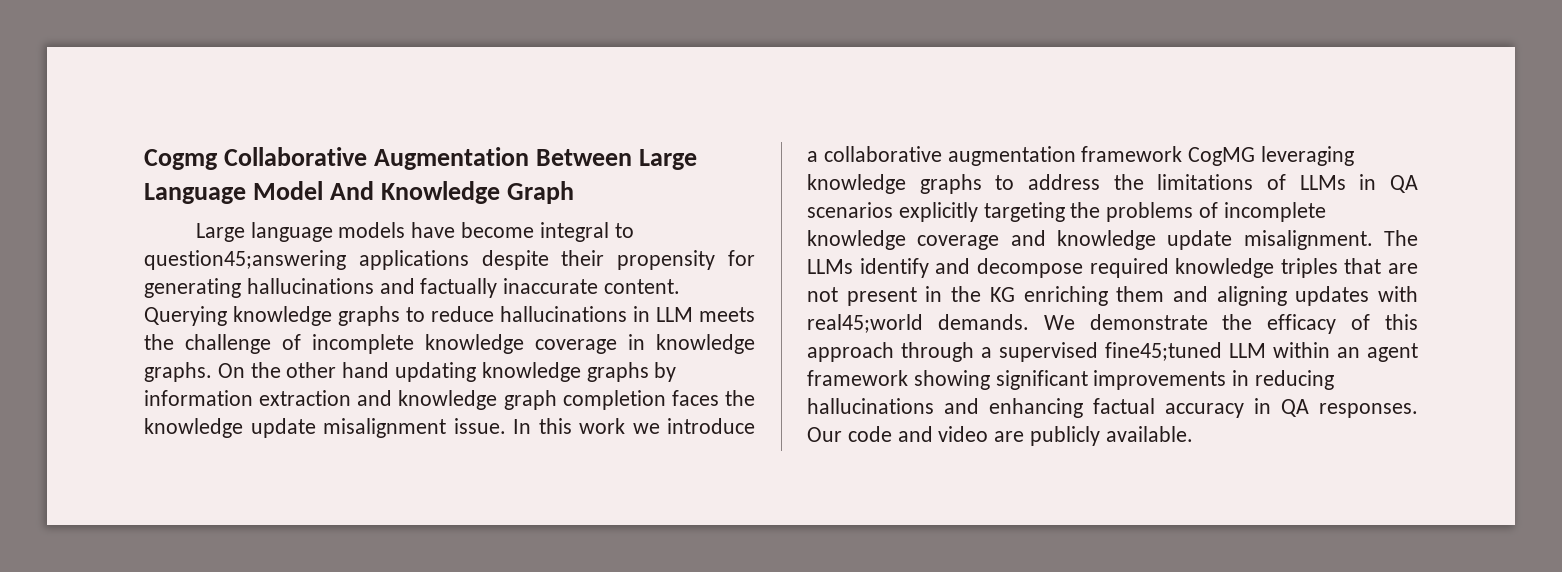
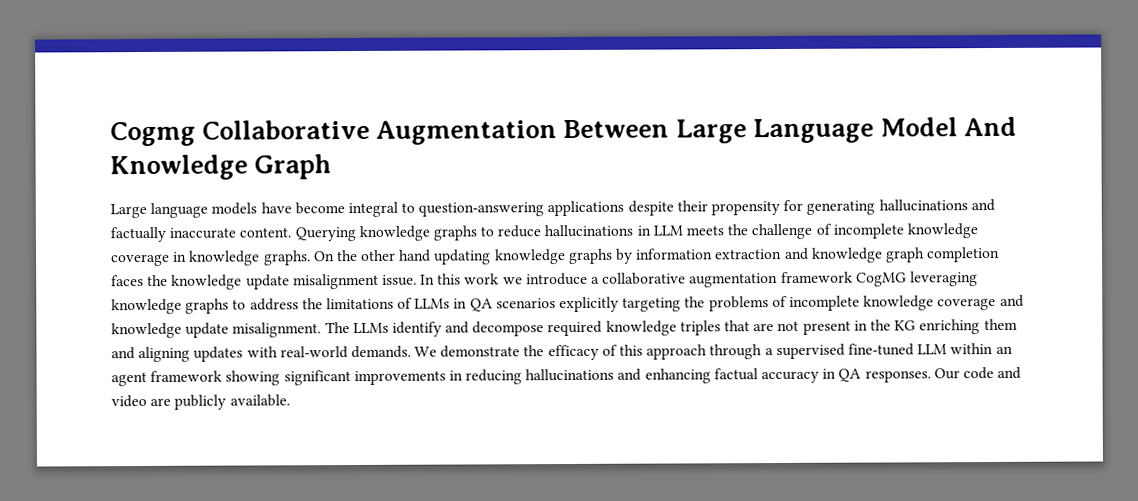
- Large language models have become integral to question45;answering applications despite their propensity for generating hallucinations and factually inaccurate content.
+ Large language models have become integral to question-answering applications despite their propensity for generating hallucinations and factually inaccurate content.
- The LLMs identify and decompose required knowledge triples that are not present in the KG enriching them and aligning updates with real45;world demands.
+ The LLMs identify and decompose required knowledge triples that are not present in the KG enriching them and aligning updates with real-world demands.
- We demonstrate the efficacy of this approach through a supervised fine45;tuned LLM within an agent framework showing significant improvements in reducing hallucinations and enhancing factual accuracy in QA responses.
+ We demonstrate the efficacy of this approach through a supervised fine-tuned LLM within an agent framework showing significant improvements in reducing hallucinations and enhancing factual accuracy in QA responses.

